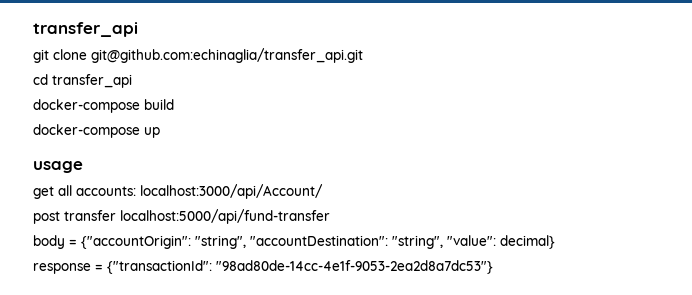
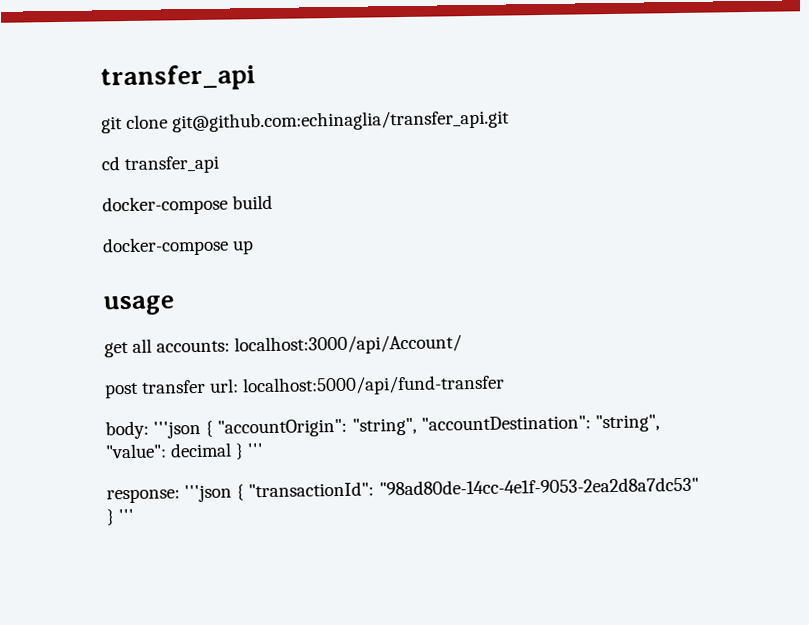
- post transfer localhost:5000/api/fund-transfer
+ post transfer url: localhost:5000/api/fund-transfer
- body = {"accountOrigin": "string", "accountDestination": "string", "value": decimal}
- response = {"transactionId": "98ad80de-14cc-4e1f-9053-2ea2d8a7dc53"}
+ body: '''json { "accountOrigin": "string", "accountDestination": "string", "value": decimal } '''
+ response: '''json { "transactionId": "98ad80de-14cc-4e1f-9053-2ea2d8a7dc53" } '''

